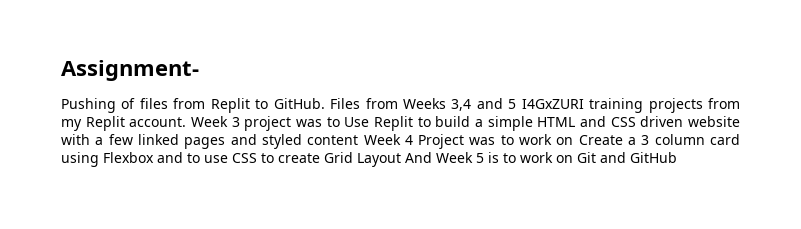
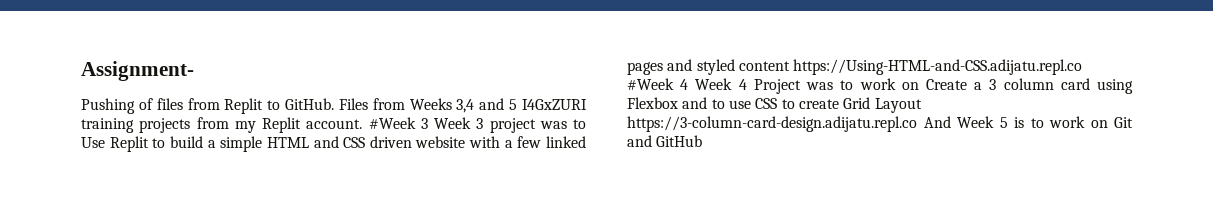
- Week 3 project was to Use Replit to build a simple HTML and CSS driven website with a few linked pages and styled content Week 4 Project was to work on Create a 3 column card using Flexbox and to use CSS to create Grid Layout And Week 5 is to work on Git and GitHub
+ #Week 3 Week 3 project was to Use Replit to build a simple HTML and CSS driven website with a few linked pages and styled content https://Using-HTML-and-CSS.adijatu.repl.co #Week 4 Week 4 Project was to work on Create a 3 column card using Flexbox and to use CSS to create Grid Layout https://3-column-card-design.adijatu.repl.co And Week 5 is to work on Git and GitHub

